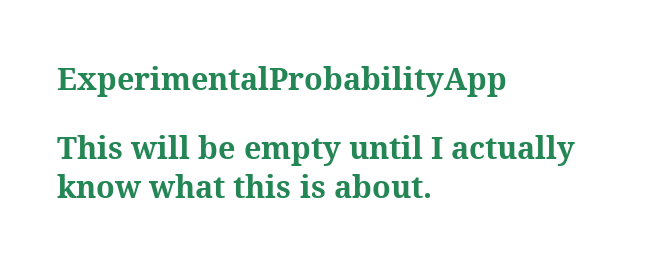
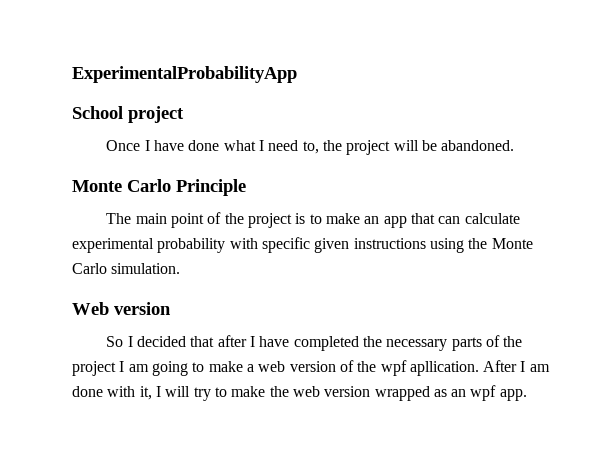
- This will be empty until I actually know what this is about.
+ School project
+ Once I have done what I need to, the project will be abandoned.
+ Monte Carlo Principle
+ The main point of the project is to make an app that can calculate experimental probability with specific given instructions using the Monte Carlo simulation.
+ Web version
+ So I decided that after I have completed the necessary parts of the project I am going to make a web version of the wpf apllication. After I am done with it, I will try to make the web version wrapped as an wpf app.

